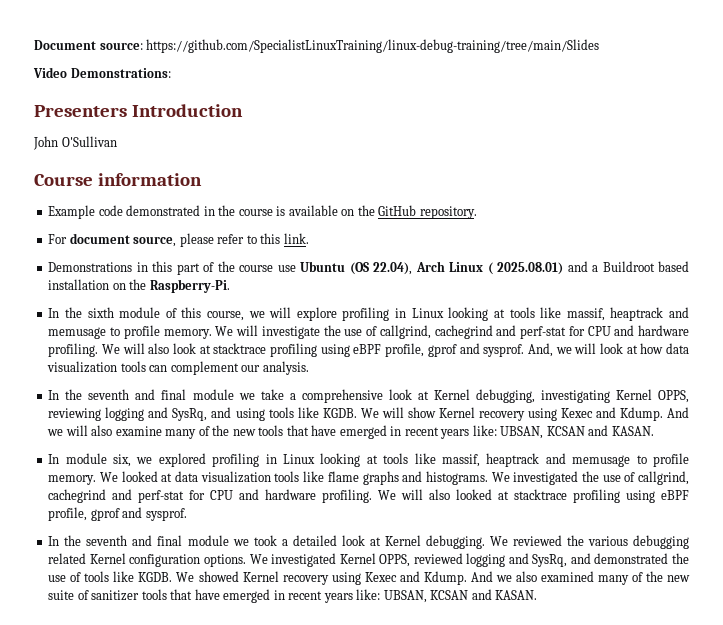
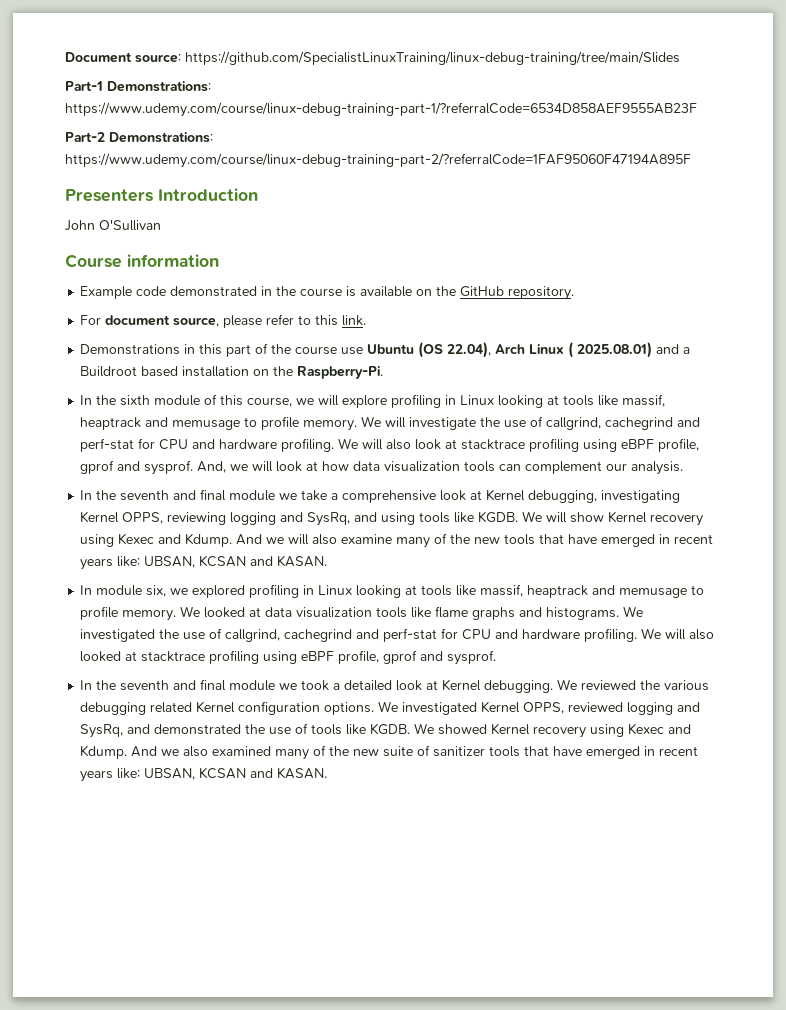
- Video Demonstrations:
+ Part-1 Demonstrations: https://www.udemy.com/course/linux-debug-training-part-1/?referralCode=6534D858AEF9555AB23F
+ Part-2 Demonstrations: https://www.udemy.com/course/linux-debug-training-part-2/?referralCode=1FAF95060F47194A895F

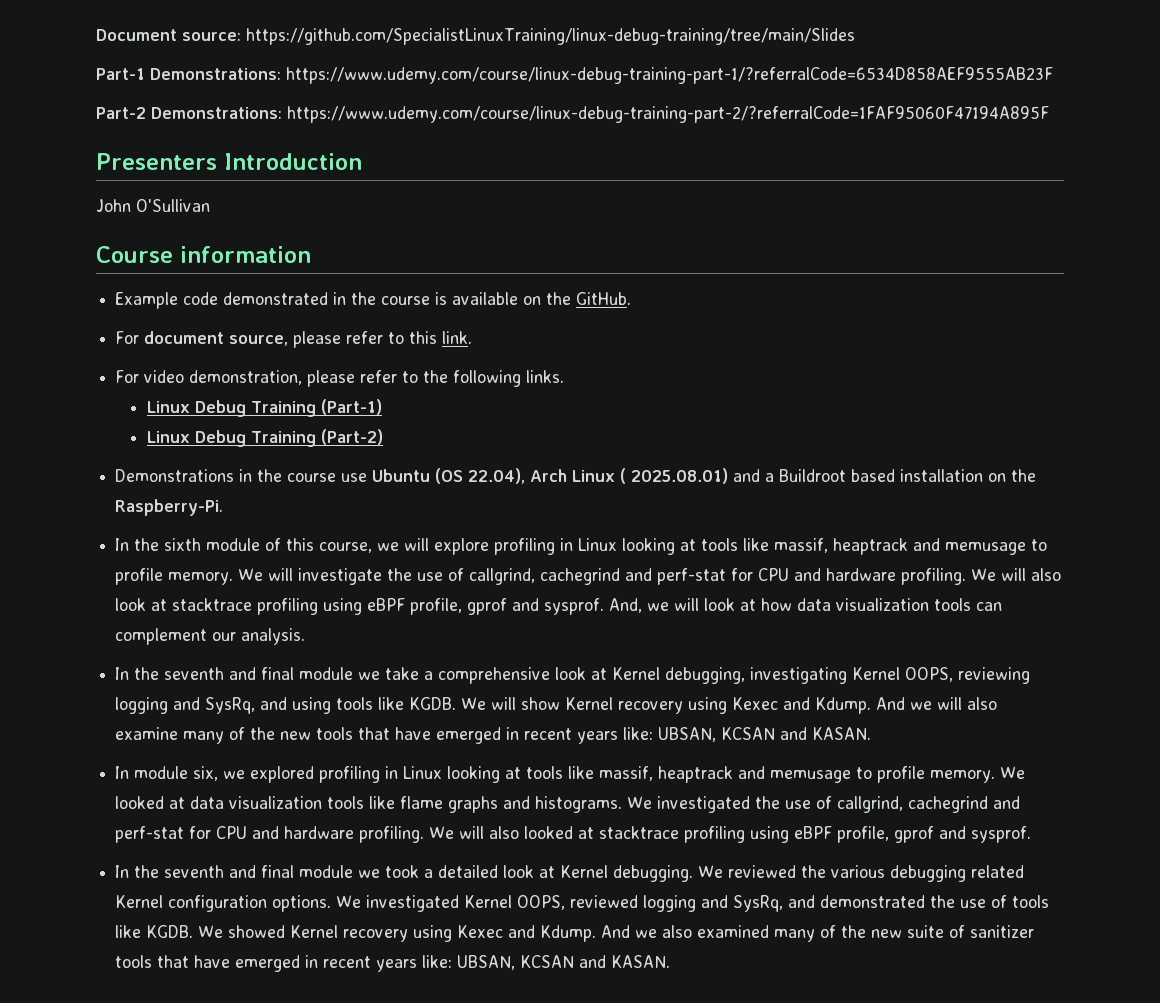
- Example code demonstrated in the course is available on the GitHub repository.
+ Example code demonstrated in the course is available on the GitHub.
+ For video demonstration, please refer to the following links.
+ Linux Debug Training (Part-1)
+ Linux Debug Training (Part-2)
- Demonstrations in this part of the course use Ubuntu (OS 22.04), Arch Linux ( 2025.08.01) and a Buildroot based installation on the Raspberry-Pi.
+ Demonstrations in the course use Ubuntu (OS 22.04), Arch Linux ( 2025.08.01) and a Buildroot based installation on the Raspberry-Pi.
- In the seventh and final module we take a comprehensive look at Kernel debugging, investigating Kernel OPPS, reviewing logging and SysRq, and using tools like KGDB.
+ In the seventh and final module we take a comprehensive look at Kernel debugging, investigating Kernel OOPS, reviewing logging and SysRq, and using tools like KGDB.
- We investigated Kernel OPPS, reviewed logging and SysRq, and demonstrated the use of tools like KGDB.
+ We investigated Kernel OOPS, reviewed logging and SysRq, and demonstrated the use of tools like KGDB.

